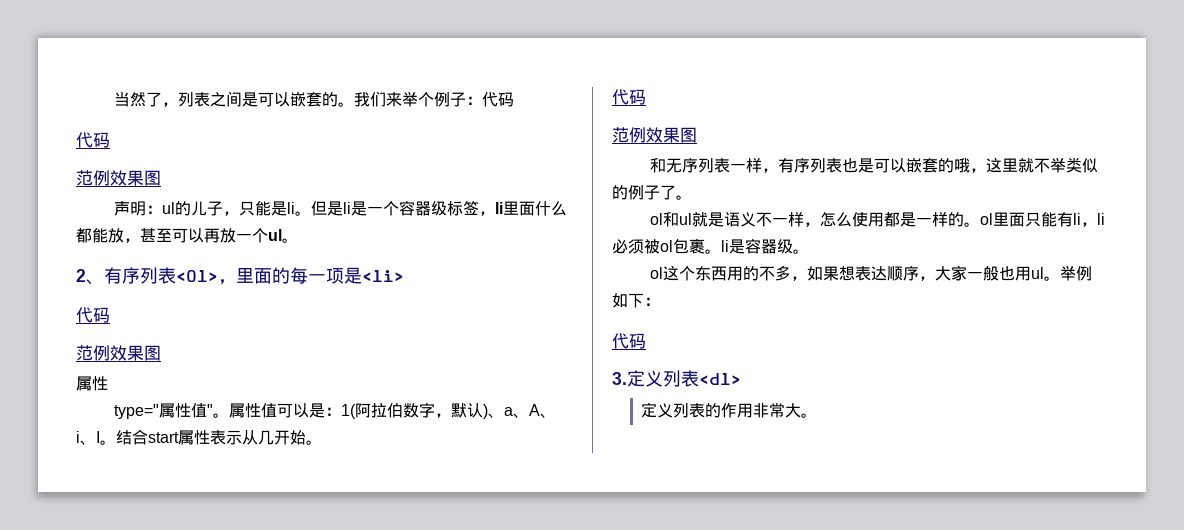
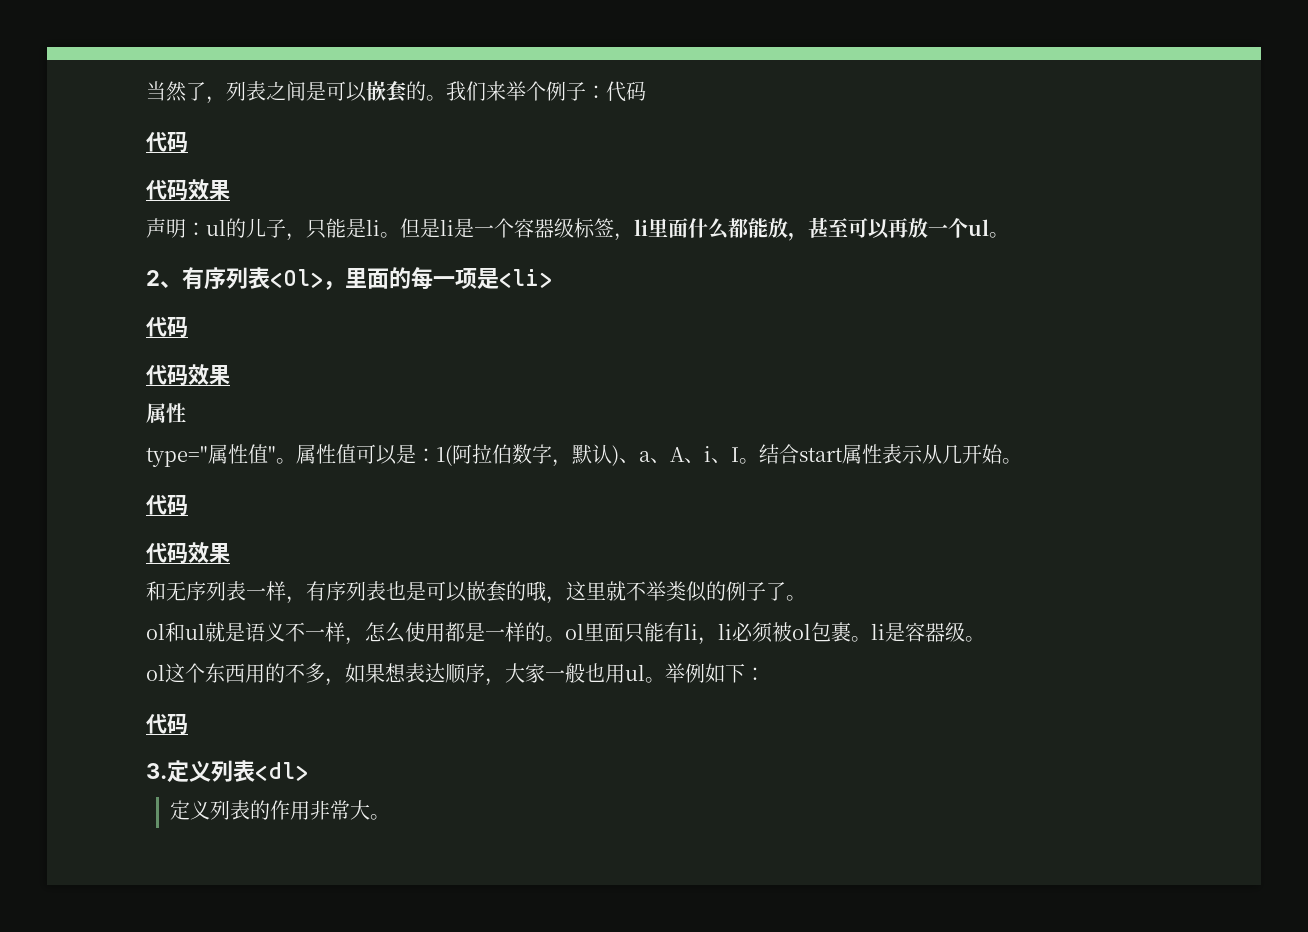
  我们来举个例子：代码
  代码
- 范例效果图
+ 代码效果
  2、有序列表<Ol>，里面的每一项是<li>
  代码
- 范例效果图
+ 代码效果
  结合start属性表示从几开始。
  代码
- 范例效果图
+ 代码效果

